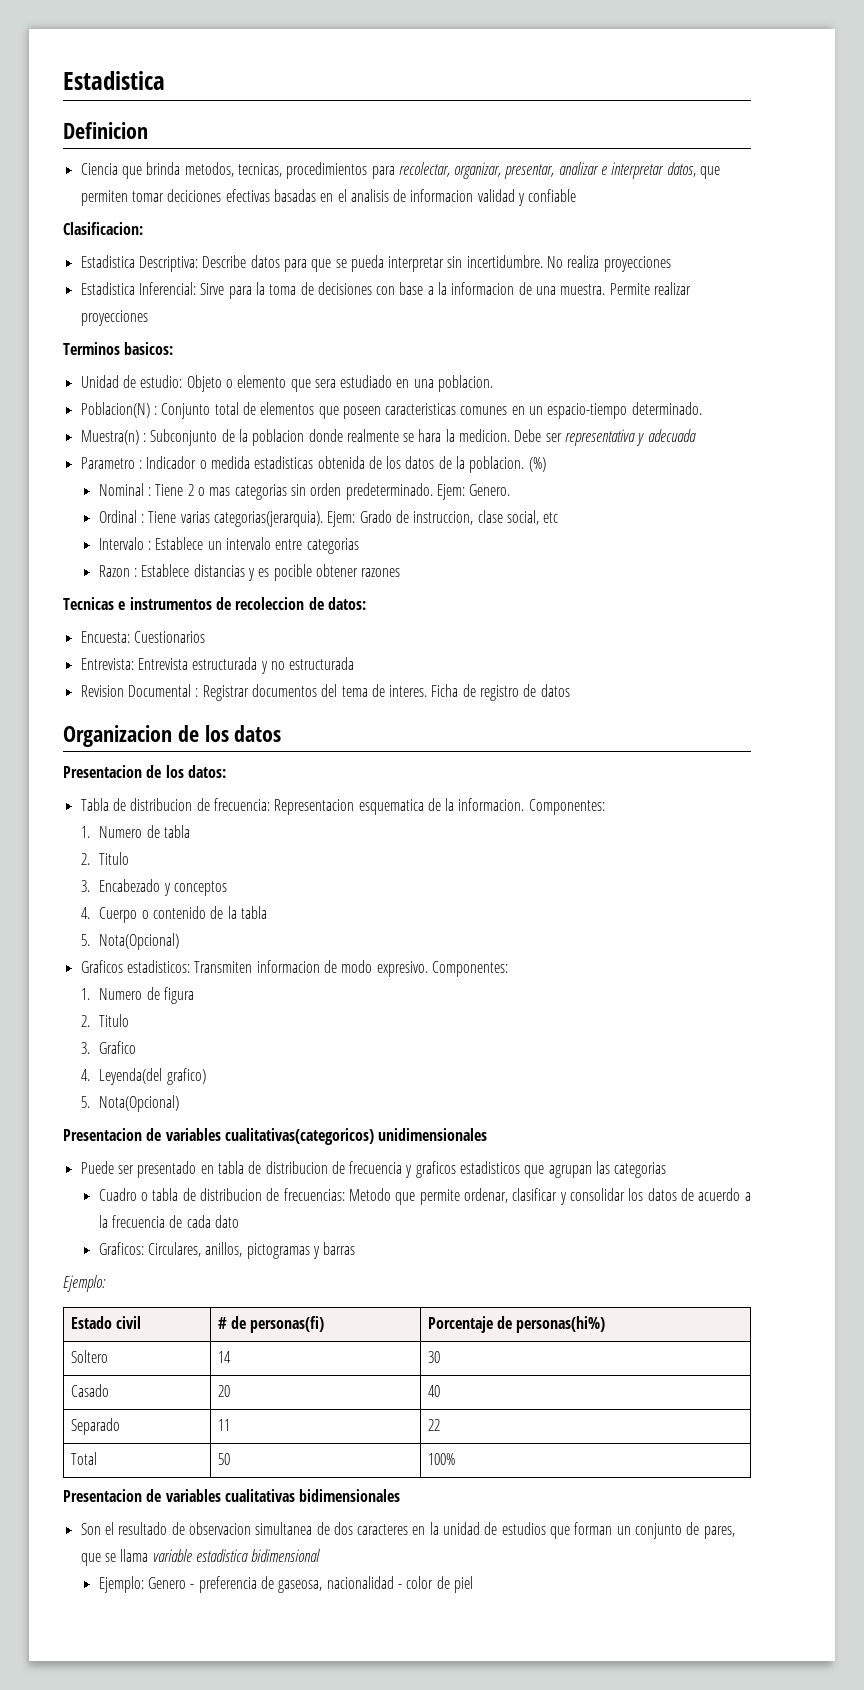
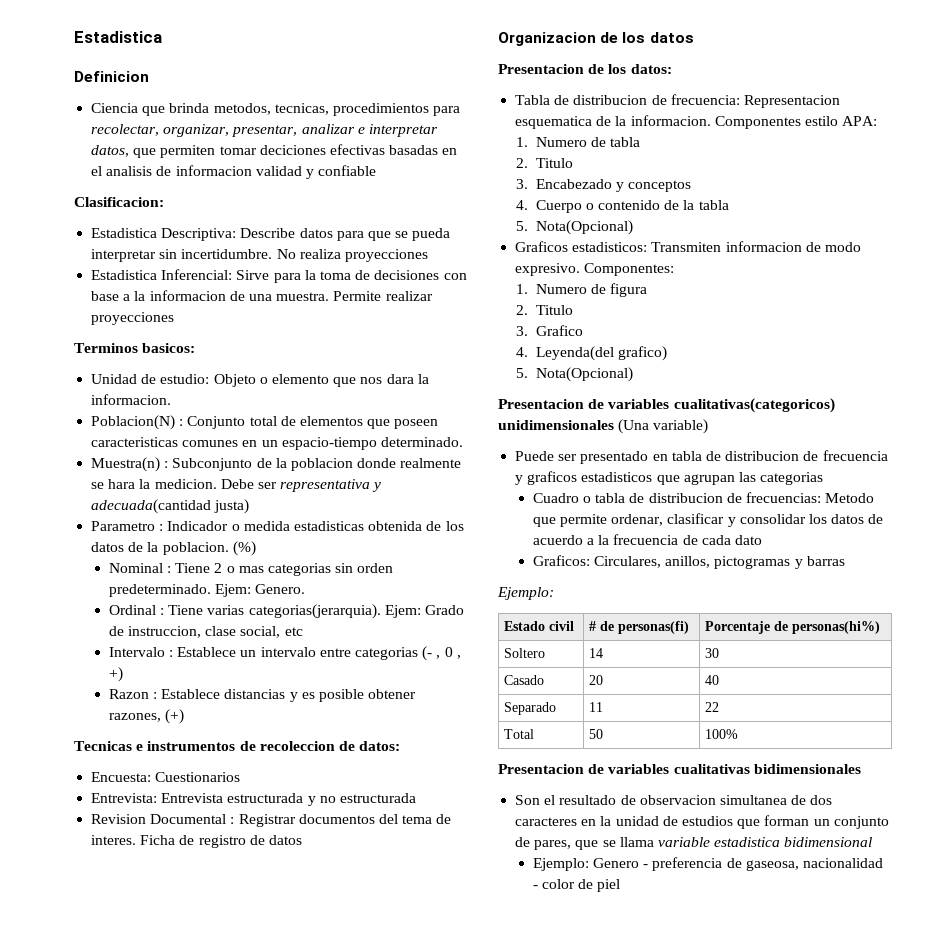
- Unidad de estudio: Objeto o elemento que sera estudiado en una poblacion.
+ Unidad de estudio: Objeto o elemento que nos dara la informacion.
- Debe ser representativa y adecuada
+ Debe ser representativa y adecuada(cantidad justa)
- Intervalo : Establece un intervalo entre categorias
+ Intervalo : Establece un intervalo entre categorias (- , 0 , +)
- Razon : Establece distancias y es pocible obtener razones
+ Razon : Establece distancias y es posible obtener razones, (+)
- Tabla de distribucion de frecuencia: Representacion esquematica de la informacion. Componentes:
+ Tabla de distribucion de frecuencia: Representacion esquematica de la informacion. Componentes estilo APA:
- Presentacion de variables cualitativas(categoricos) unidimensionales
+ Presentacion de variables cualitativas(categoricos) unidimensionales (Una variable)

